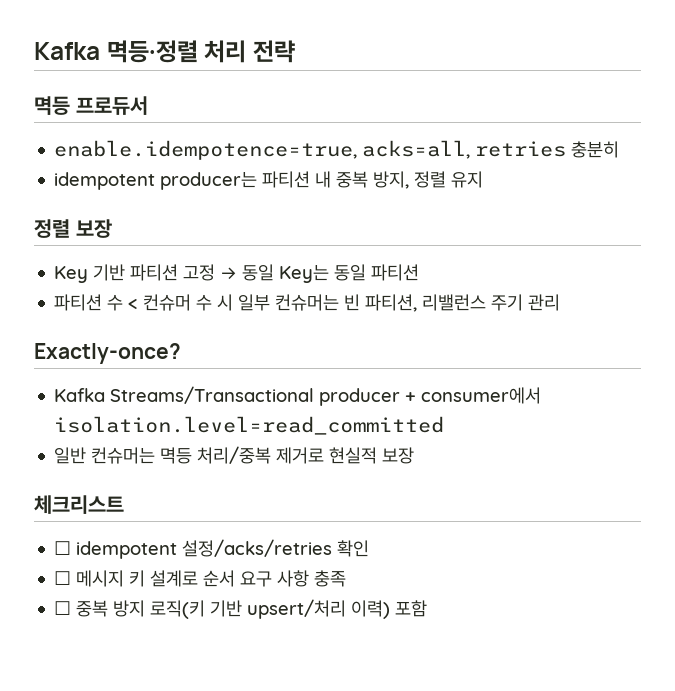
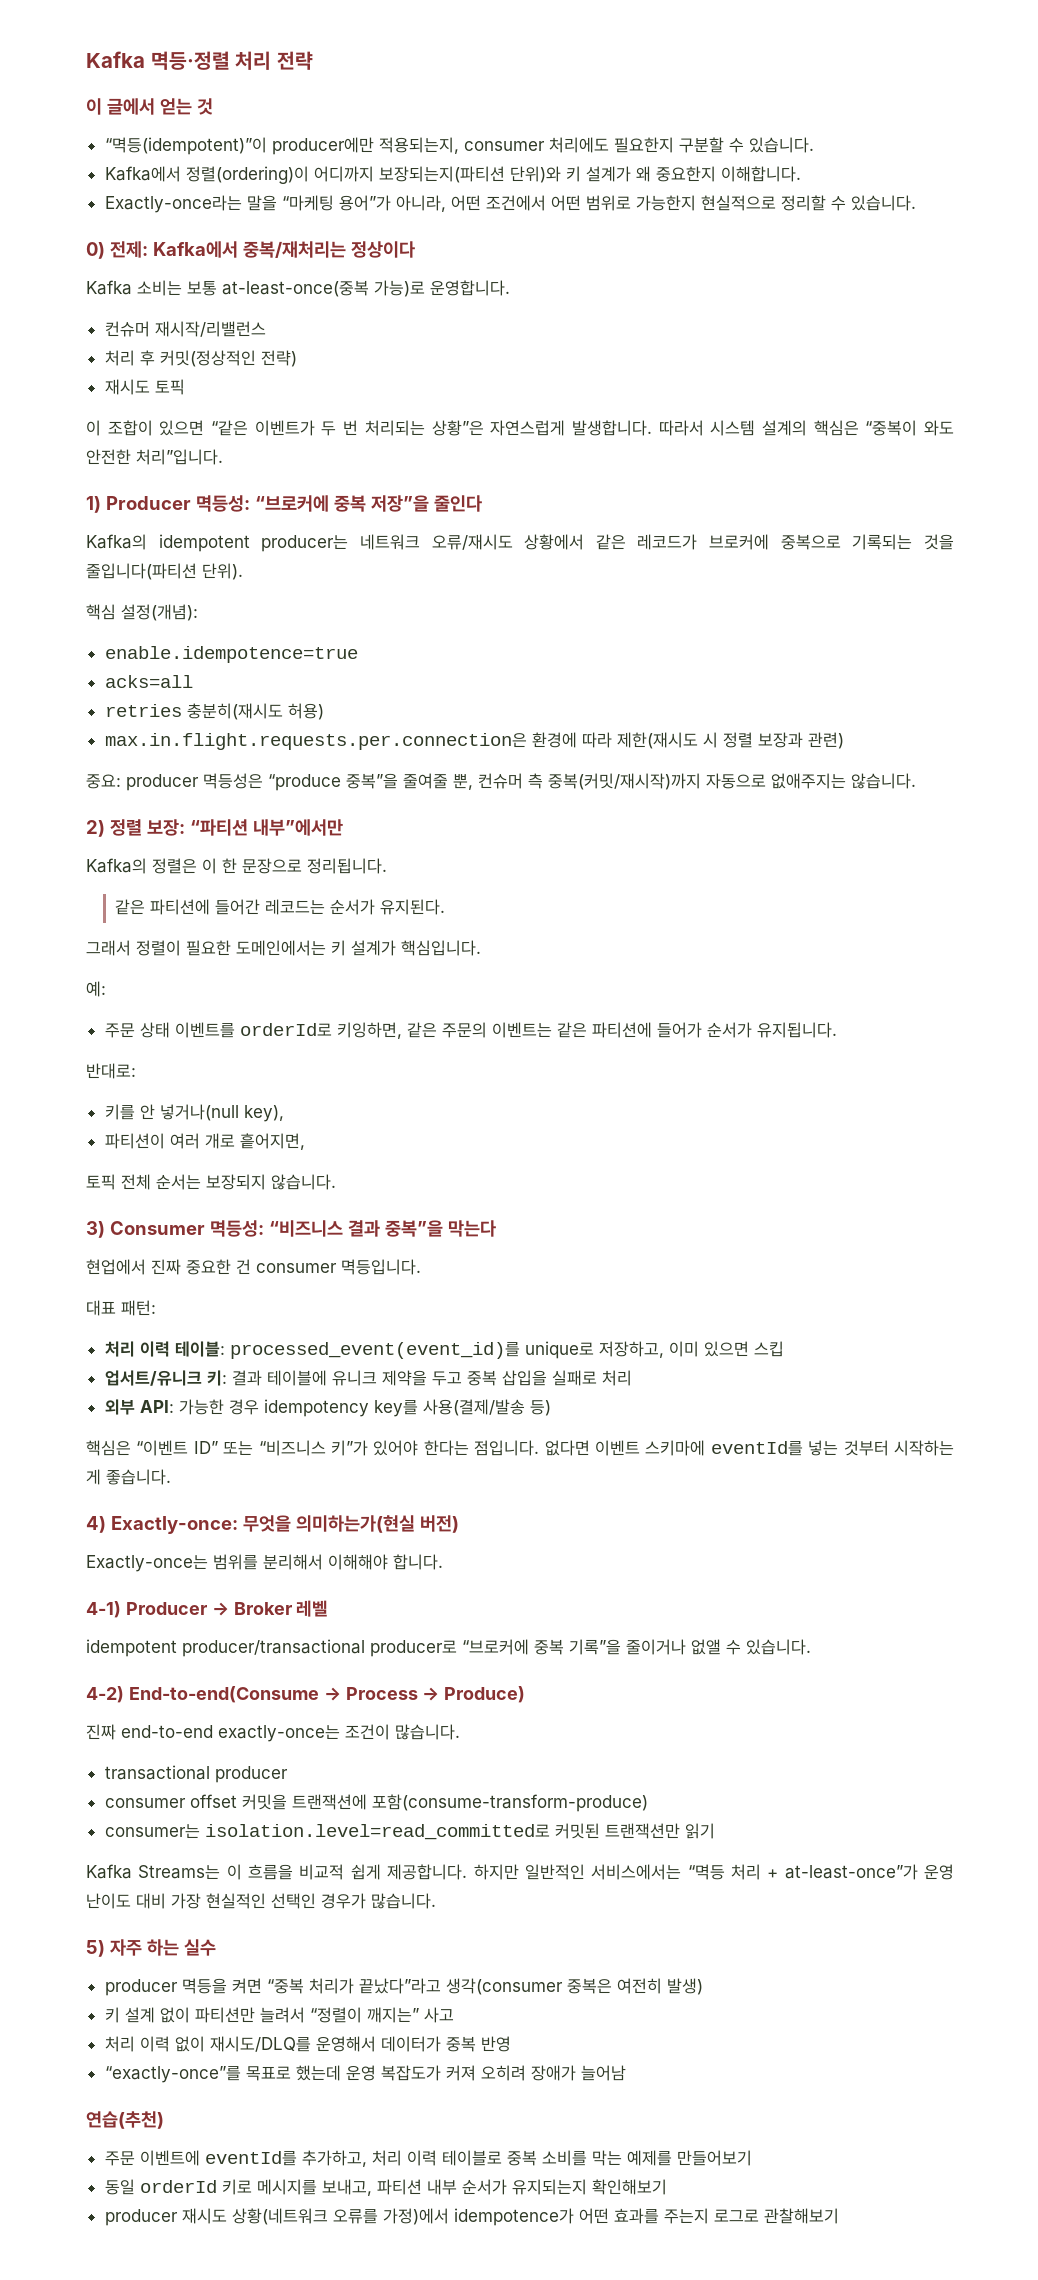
- 멱등 프로듀서
- enable.idempotence=true, acks=all, retries 충분히
- idempotent producer는 파티션 내 중복 방지, 정렬 유지
- 정렬 보장
- Key 기반 파티션 고정 → 동일 Key는 동일 파티션
- 파티션 수 < 컨슈머 수 시 일부 컨슈머는 빈 파티션, 리밸런스 주기 관리
- Exactly-once?
- Kafka Streams/Transactional producer + consumer에서 isolation.level=read_committed
- 일반 컨슈머는 멱등 처리/중복 제거로 현실적 보장
- 체크리스트
- ☐ idempotent 설정/acks/retries 확인
- ☐ 메시지 키 설계로 순서 요구 사항 충족
- ☐ 중복 방지 로직(키 기반 upsert/처리 이력) 포함
+ 이 글에서 얻는 것
+ “멱등(idempotent)”이 producer에만 적용되는지, consumer 처리에도 필요한지 구분할 수 있습니다.
+ Kafka에서 정렬(ordering)이 어디까지 보장되는지(파티션 단위)와 키 설계가 왜 중요한지 이해합니다.
+ Exactly-once라는 말을 “마케팅 용어”가 아니라, 어떤 조건에서 어떤 범위로 가능한지 현실적으로 정리할 수 있습니다.
+ 0) 전제: Kafka에서 중복/재처리는 정상이다
+ Kafka 소비는 보통 at-least-once(중복 가능)로 운영합니다.
+ 컨슈머 재시작/리밸런스
+ 처리 후 커밋(정상적인 전략)
+ 재시도 토픽
+ 이 조합이 있으면 “같은 이벤트가 두 번 처리되는 상황”은 자연스럽게 발생합니다. 따라서 시스템 설계의 핵심은 “중복이 와도 안전한 처리”입니다.
+ 1) Producer 멱등성: “브로커에 중복 저장”을 줄인다
+ Kafka의 idempotent producer는 네트워크 오류/재시도 상황에서 같은 레코드가 브로커에 중복으로 기록되는 것을 줄입니다(파티션 단위).
+ 핵심 설정(개념):
+ enable.idempotence=true
+ acks=all
+ retries 충분히(재시도 허용)
+ max.in.flight.requests.per.connection은 환경에 따라 제한(재시도 시 정렬 보장과 관련)
+ 중요: producer 멱등성은 “produce 중복”을 줄여줄 뿐, 컨슈머 측 중복(커밋/재시작)까지 자동으로 없애주지는 않습니다.
+ 2) 정렬 보장: “파티션 내부”에서만
+ Kafka의 정렬은 이 한 문장으로 정리됩니다.
+ 같은 파티션에 들어간 레코드는 순서가 유지된다.
+ 그래서 정렬이 필요한 도메인에서는 키 설계가 핵심입니다.
+ 예:
+ 주문 상태 이벤트를 orderId로 키잉하면, 같은 주문의 이벤트는 같은 파티션에 들어가 순서가 유지됩니다.
+ 반대로:
+ 키를 안 넣거나(null key),
+ 파티션이 여러 개로 흩어지면,
+ 토픽 전체 순서는 보장되지 않습니다.
+ 3) Consumer 멱등성: “비즈니스 결과 중복”을 막는다
+ 현업에서 진짜 중요한 건 consumer 멱등입니다.
+ 대표 패턴:
+ 처리 이력 테이블: processed_event(event_id)를 unique로 저장하고, 이미 있으면 스킵
+ 업서트/유니크 키: 결과 테이블에 유니크 제약을 두고 중복 삽입을 실패로 처리
+ 외부 API: 가능한 경우 idempotency key를 사용(결제/발송 등)
+ 핵심은 “이벤트 ID” 또는 “비즈니스 키”가 있어야 한다는 점입니다. 없다면 이벤트 스키마에 eventId를 넣는 것부터 시작하는 게 좋습니다.
+ 4) Exactly-once: 무엇을 의미하는가(현실 버전)
+ Exactly-once는 범위를 분리해서 이해해야 합니다.
+ 4-1) Producer → Broker 레벨
+ idempotent producer/transactional producer로 “브로커에 중복 기록”을 줄이거나 없앨 수 있습니다.
+ 4-2) End-to-end(Consume → Process → Produce)
+ 진짜 end-to-end exactly-once는 조건이 많습니다.
+ transactional producer
+ consumer offset 커밋을 트랜잭션에 포함(consume-transform-produce)
+ consumer는 isolation.level=read_committed로 커밋된 트랜잭션만 읽기
+ Kafka Streams는 이 흐름을 비교적 쉽게 제공합니다. 하지만 일반적인 서비스에서는 “멱등 처리 + at-least-once”가 운영 난이도 대비 가장 현실적인 선택인 경우가 많습니다.
+ 5) 자주 하는 실수
+ producer 멱등을 켜면 “중복 처리가 끝났다”라고 생각(consumer 중복은 여전히 발생)
+ 키 설계 없이 파티션만 늘려서 “정렬이 깨지는” 사고
+ 처리 이력 없이 재시도/DLQ를 운영해서 데이터가 중복 반영
+ “exactly-once”를 목표로 했는데 운영 복잡도가 커져 오히려 장애가 늘어남
+ 연습(추천)
+ 주문 이벤트에 eventId를 추가하고, 처리 이력 테이블로 중복 소비를 막는 예제를 만들어보기
+ 동일 orderId 키로 메시지를 보내고, 파티션 내부 순서가 유지되는지 확인해보기
+ producer 재시도 상황(네트워크 오류를 가정)에서 idempotence가 어떤 효과를 주는지 로그로 관찰해보기

